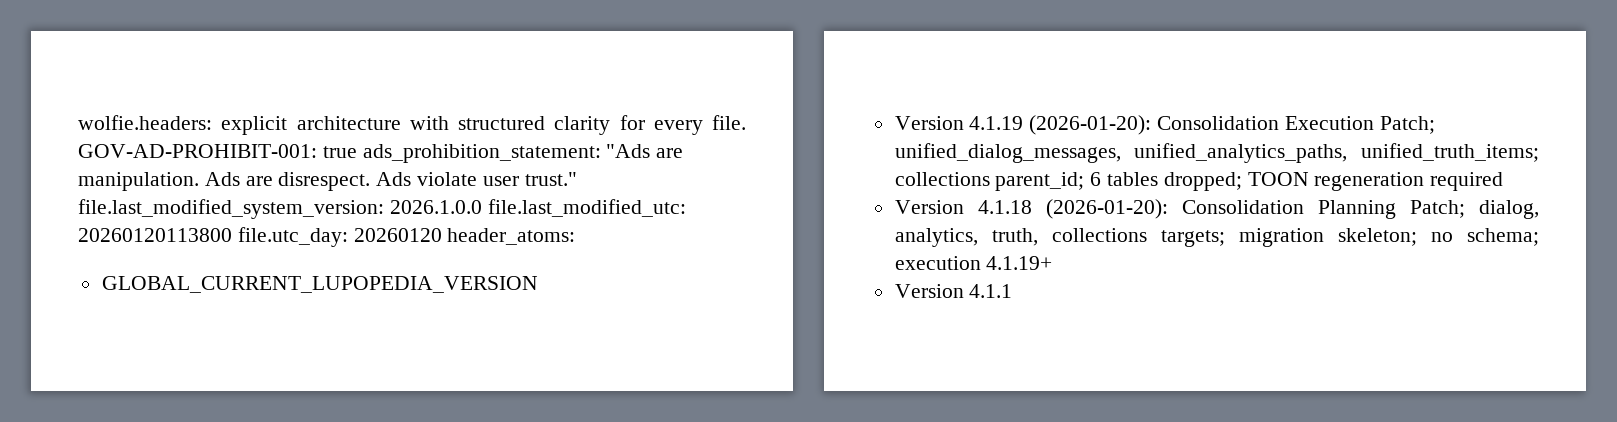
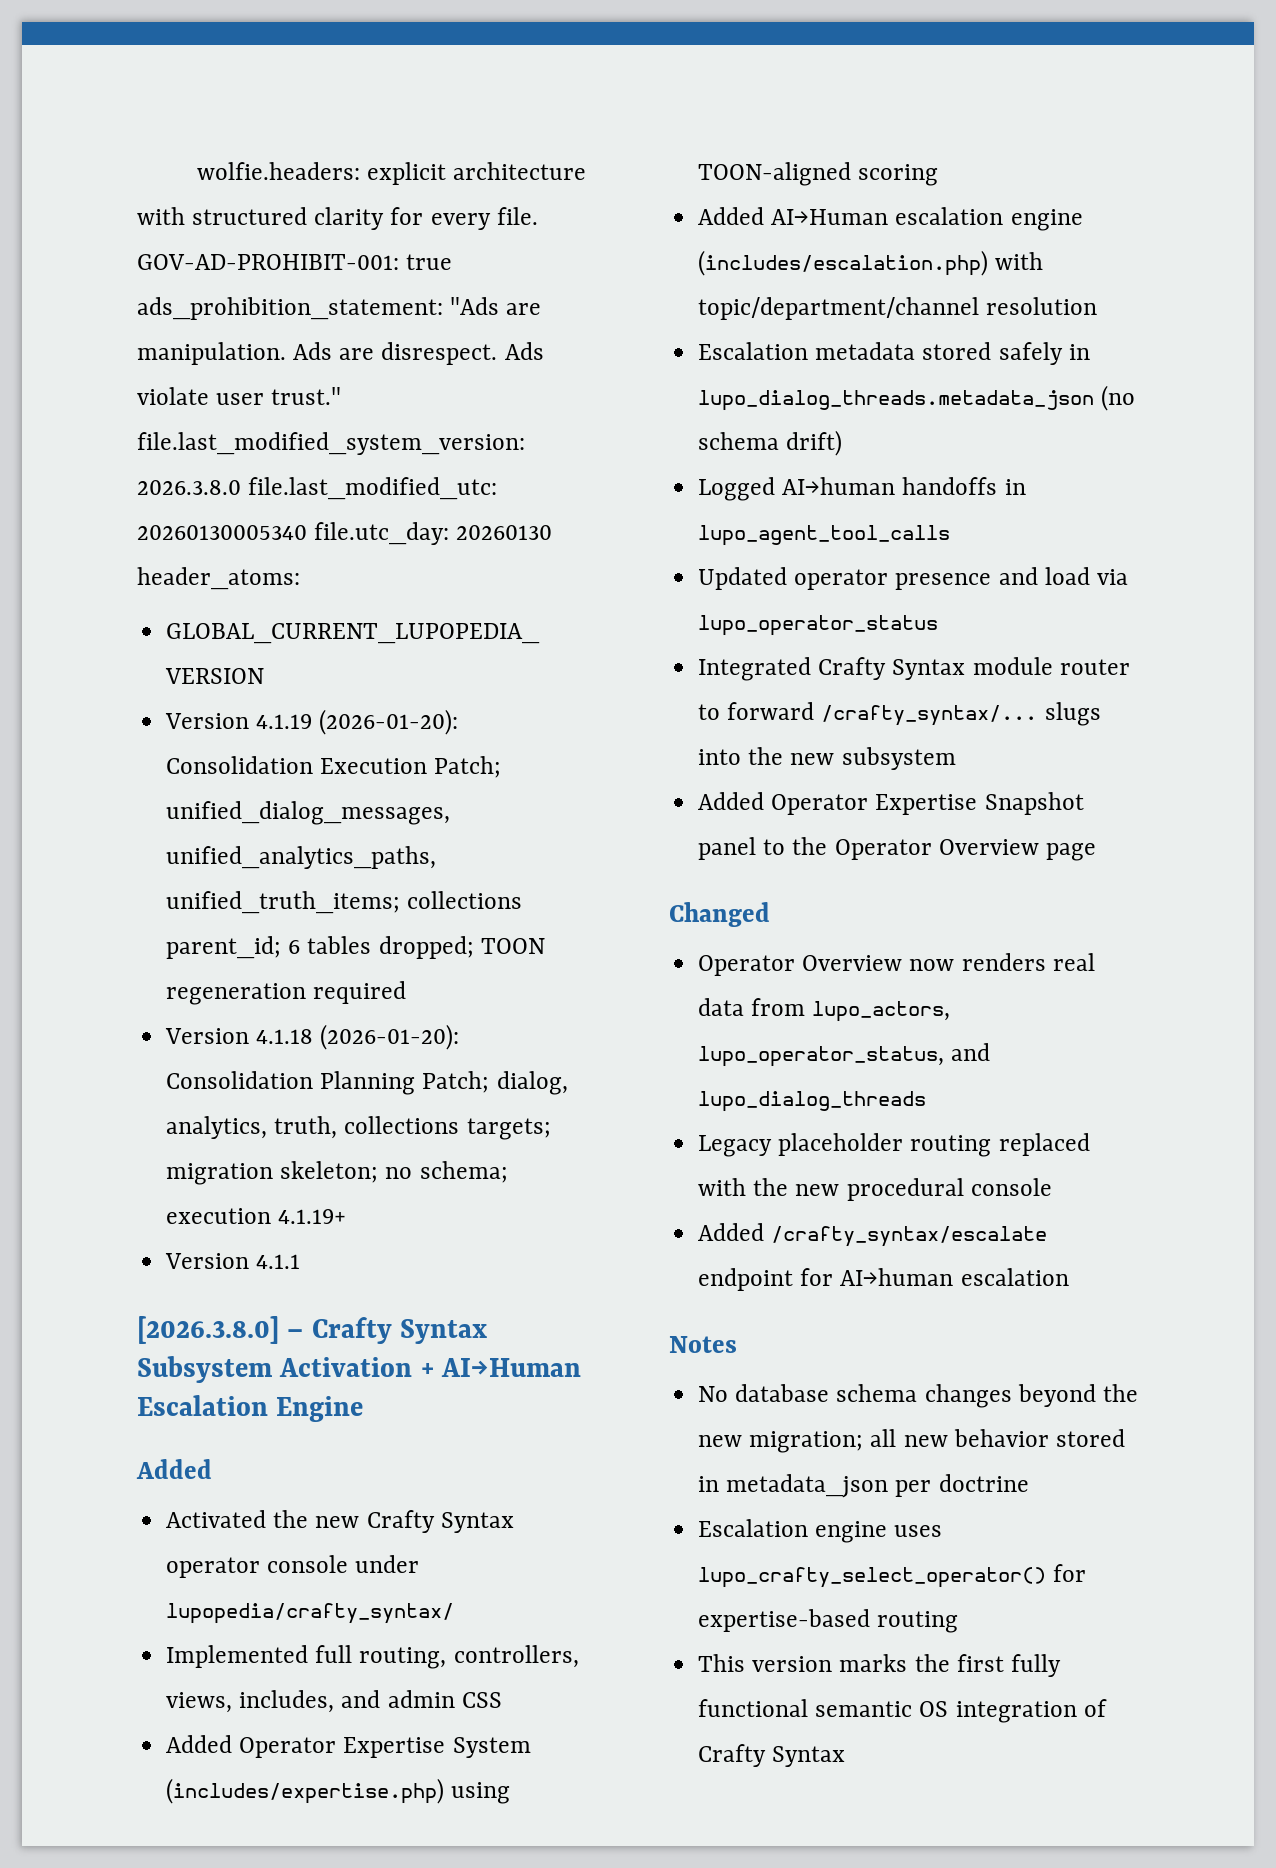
- Ads violate user trust." file.last_modified_system_version: 2026.1.0.0 file.last_modified_utc: 20260120113800 file.utc_day: 20260120 header_atoms:
+ Ads violate user trust." file.last_modified_system_version: 2026.3.8.0 file.last_modified_utc: 20260130005340 file.utc_day: 20260130 header_atoms:
+ [2026.3.8.0] – Crafty Syntax Subsystem Activation + AI→Human Escalation Engine
+ Added
+ Activated the new Crafty Syntax operator console under lupopedia/crafty_syntax/
+ Implemented full routing, controllers, views, includes, and admin CSS
+ Added Operator Expertise System (includes/expertise.php) using TOON-aligned scoring
+ Added AI→Human escalation engine (includes/escalation.php) with topic/department/channel resolution
+ Escalation metadata stored safely in lupo_dialog_threads.metadata_json (no schema drift)
+ Logged AI→human handoffs in lupo_agent_tool_calls
+ Updated operator presence and load via lupo_operator_status
+ Integrated Crafty Syntax module router to forward /crafty_syntax/... slugs into the new subsystem
+ Added Operator Expertise Snapshot panel to the Operator Overview page
+ Changed
+ Operator Overview now renders real data from lupo_actors, lupo_operator_status, and lupo_dialog_threads
+ Legacy placeholder routing replaced with the new procedural console
+ Added /crafty_syntax/escalate endpoint for AI→human escalation
+ Notes
+ No database schema changes beyond the new migration; all new behavior stored in metadata_json per doctrine
+ Escalation engine uses lupo_crafty_select_operator() for expertise-based routing
+ This version marks the first fully functional semantic OS integration of Crafty Syntax

